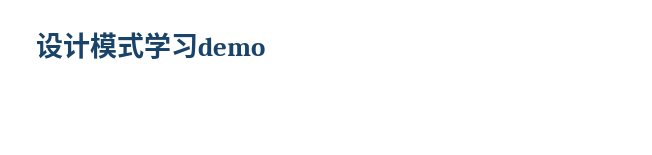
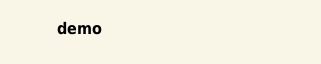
- 设计模式学习demo
+ demo

